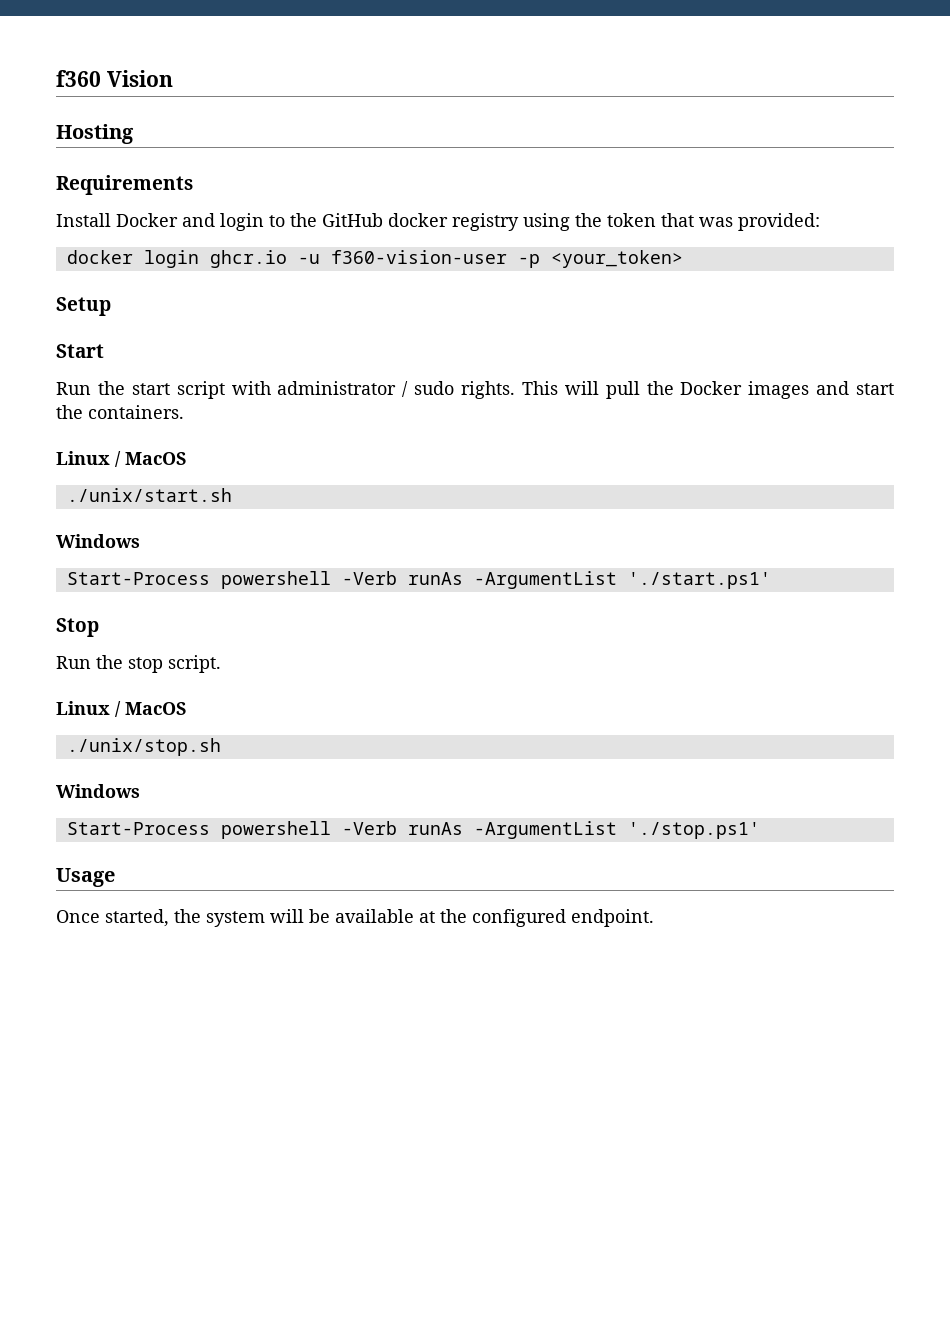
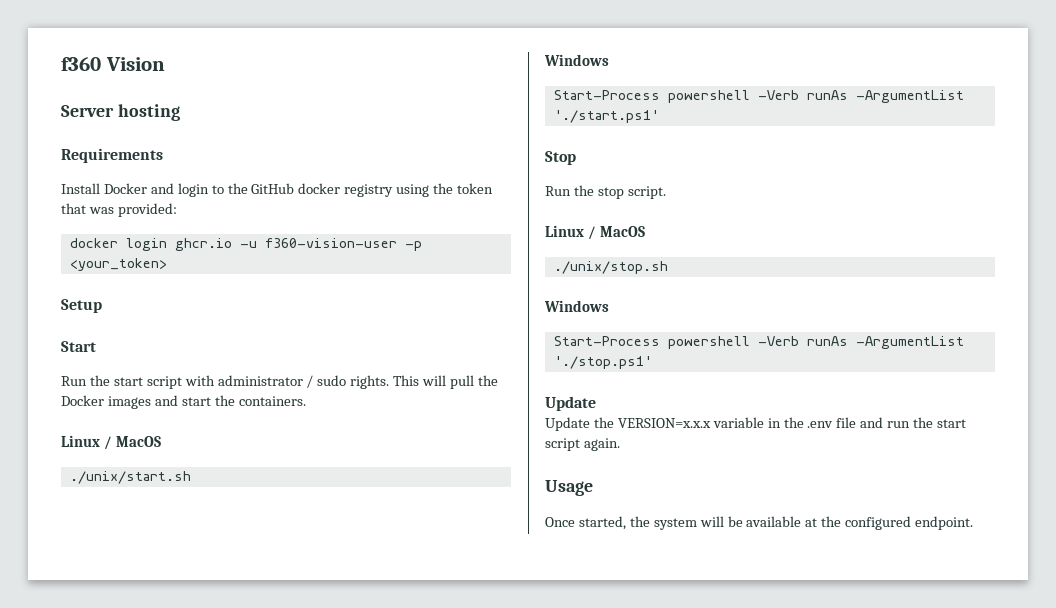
- Hosting
+ Server hosting
  Start-Process powershell -Verb runAs -ArgumentList './stop.ps1'
+ Update
+ Update the VERSION=x.x.x variable in the .env file and run the start script again.

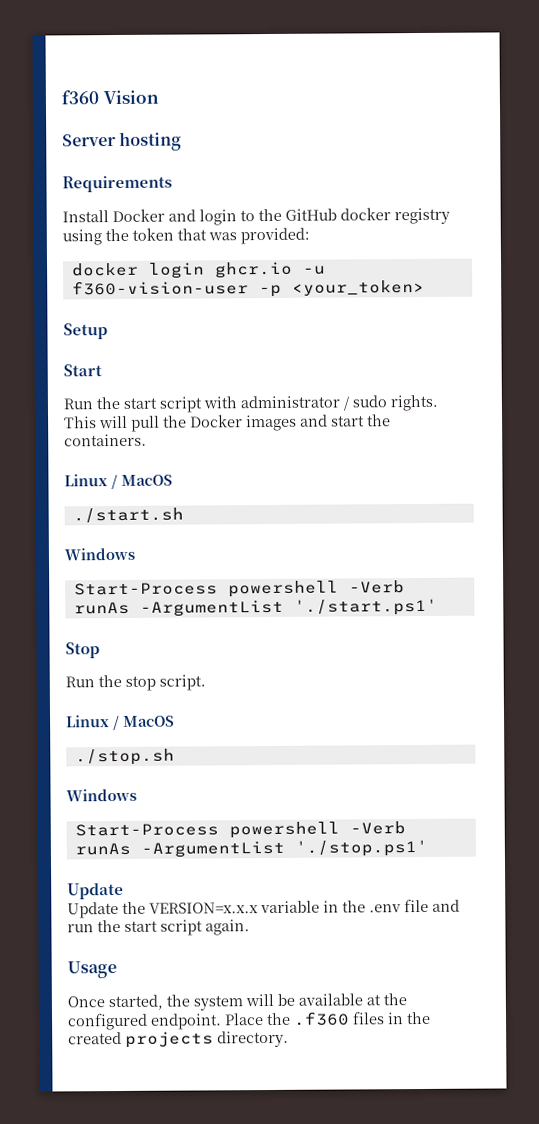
- ./unix/start.sh
+ ./start.sh
- ./unix/stop.sh
+ ./stop.sh
+ Place the .f360 files in the created projects directory.

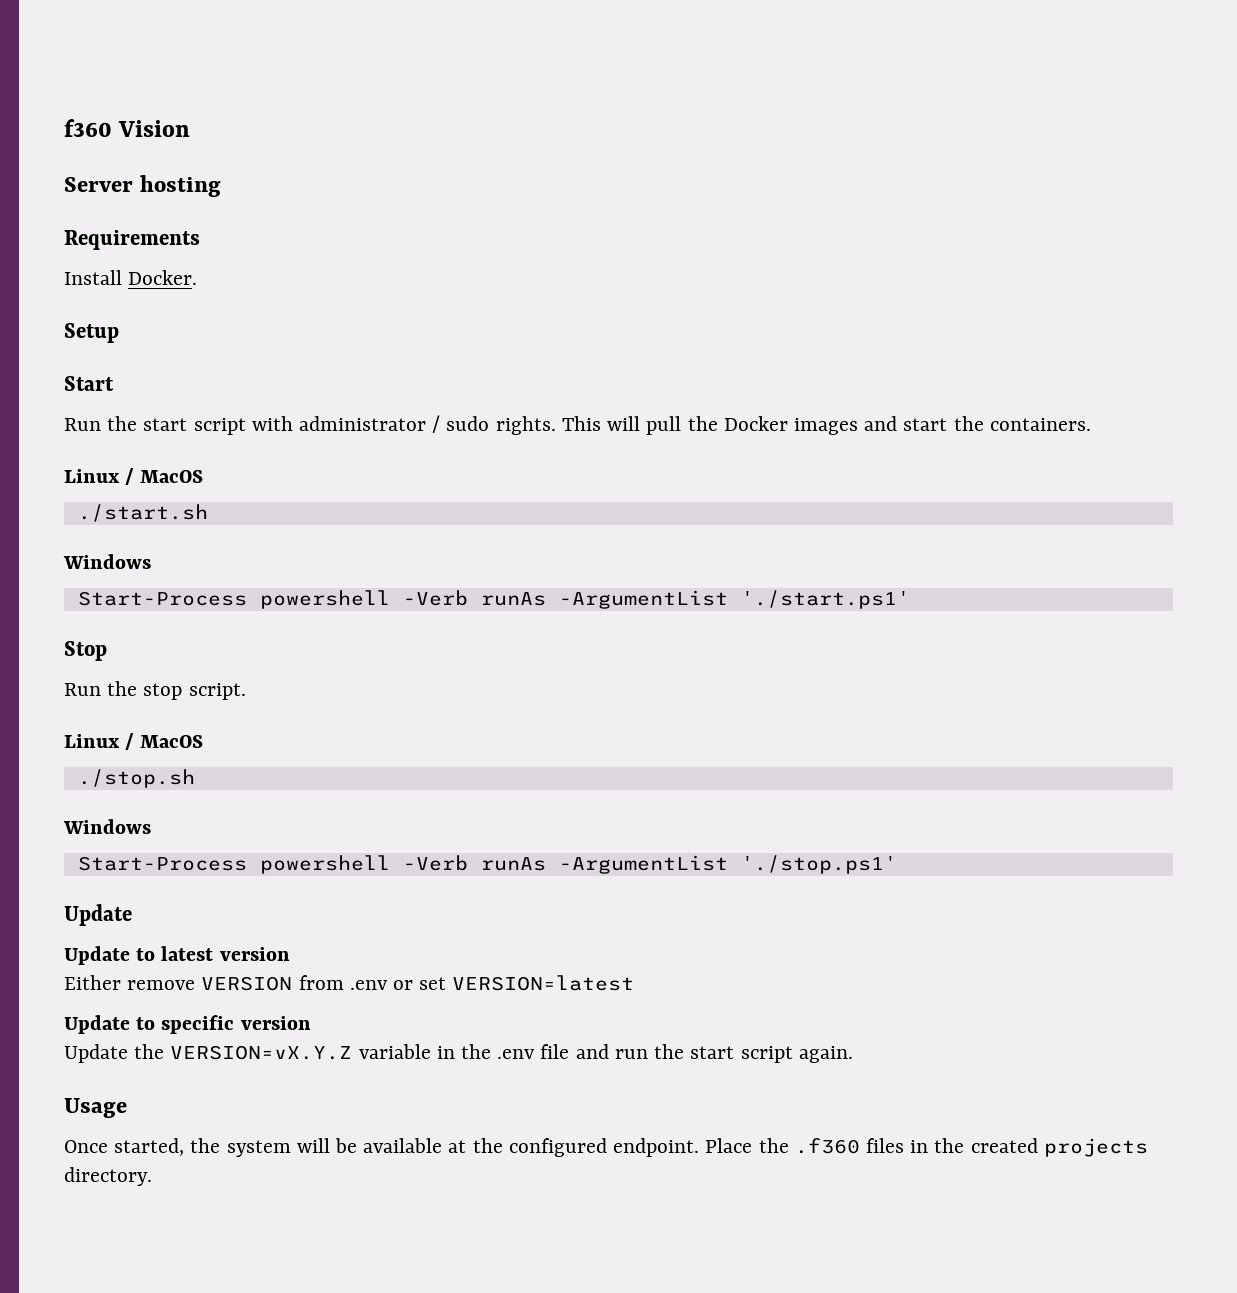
- Install Docker and login to the GitHub docker registry using the token that was provided:
- docker login ghcr.io -u f360-vision-user -p <your_token>
+ Install Docker.
+ Update to latest version
+ Either remove VERSION from .env or set VERSION=latest
+ Update to specific version
- Update the VERSION=x.x.x variable in the .env file and run the start script again.
+ Update the VERSION=vX.Y.Z variable in the .env file and run the start script again.

